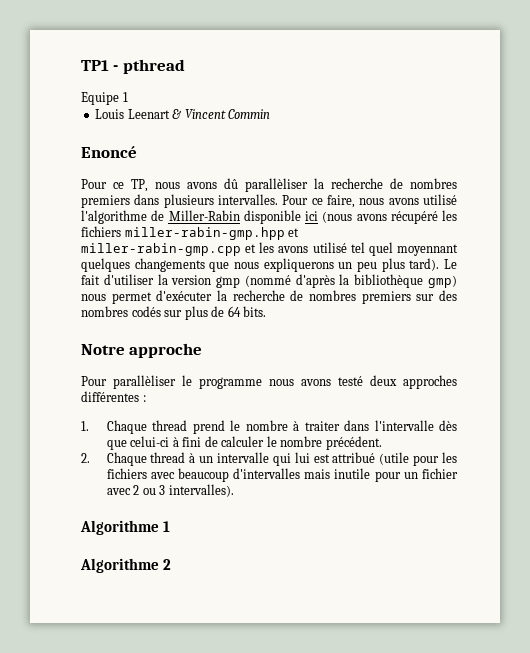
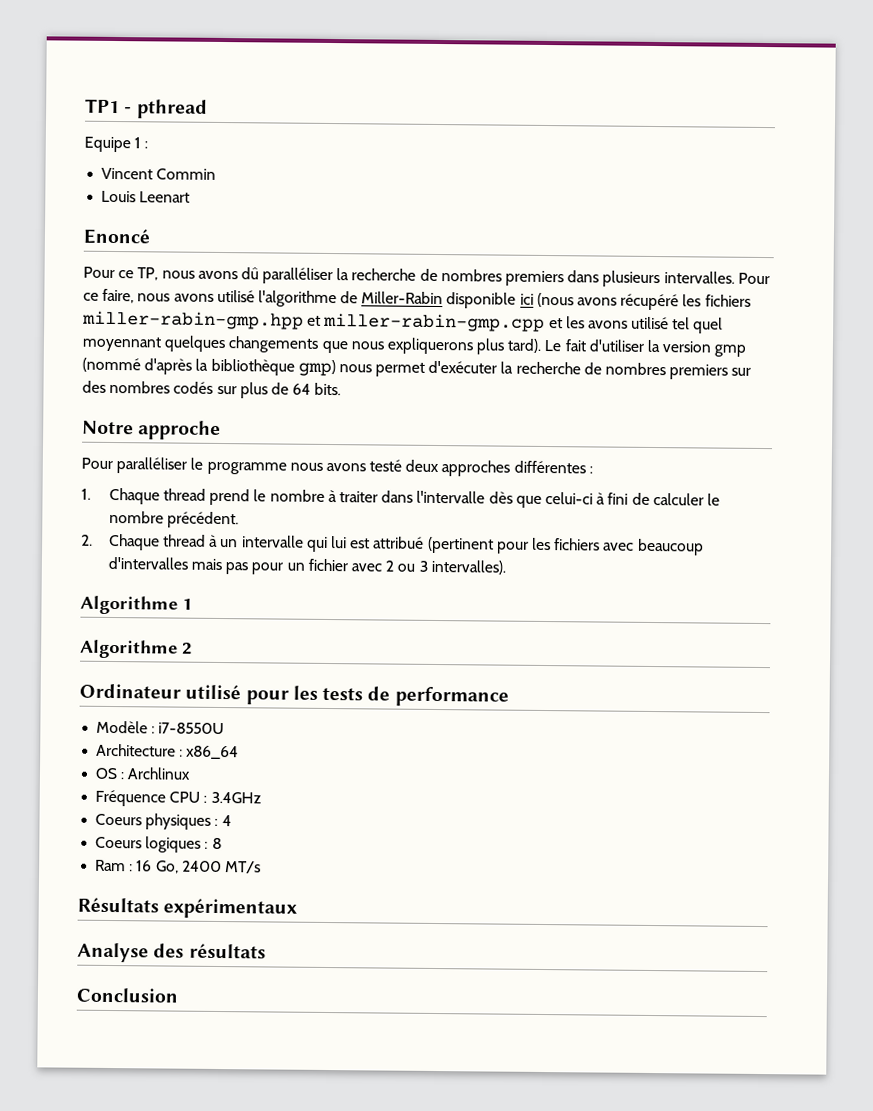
- Equipe 1
+ Equipe 1 :
+ Vincent Commin
- Louis Leenart & Vincent Commin
+ Louis Leenart
- Pour ce TP, nous avons dû parallèliser la recherche de nombres premiers dans plusieurs intervalles.
+ Pour ce TP, nous avons dû paralléliser la recherche de nombres premiers dans plusieurs intervalles.
- Pour ce faire, nous avons utilisé l'algorithme de Miller-Rabin disponible ici (nous avons récupéré les fichiers miller-rabin-gmp.hpp et miller-rabin-gmp.cpp et les avons utilisé tel quel moyennant quelques changements que nous expliquerons un peu plus tard).
+ Pour ce faire, nous avons utilisé l'algorithme de Miller-Rabin disponible ici (nous avons récupéré les fichiers miller-rabin-gmp.hpp et miller-rabin-gmp.cpp et les avons utilisé tel quel moyennant quelques changements que nous expliquerons plus tard).
- Pour parallèliser le programme nous avons testé deux approches différentes :
+ Pour paralléliser le programme nous avons testé deux approches différentes :
- 2. Chaque thread à un intervalle qui lui est attribué (utile pour les fichiers avec beaucoup d'intervalles mais inutile pour un fichier avec 2 ou 3 intervalles).
+ 2. Chaque thread à un intervalle qui lui est attribué (pertinent pour les fichiers avec beaucoup d'intervalles mais pas pour un fichier avec 2 ou 3 intervalles).
+ Ordinateur utilisé pour les tests de performance
+ Modèle : i7-8550U
+ Architecture : x86_64
+ OS : Archlinux
+ Fréquence CPU : 3.4GHz
+ Coeurs physiques : 4
+ Coeurs logiques : 8
+ Ram : 16 Go, 2400 MT/s
+ Résultats expérimentaux
+ Analyse des résultats
+ Conclusion

